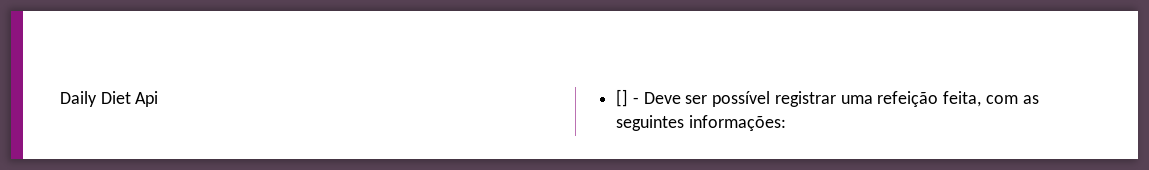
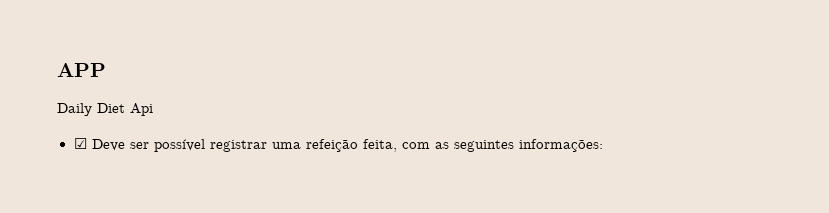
+ APP
- [] - Deve ser possível registrar uma refeição feita, com as seguintes informações:
+ ☑ Deve ser possível registrar uma refeição feita, com as seguintes informações:

